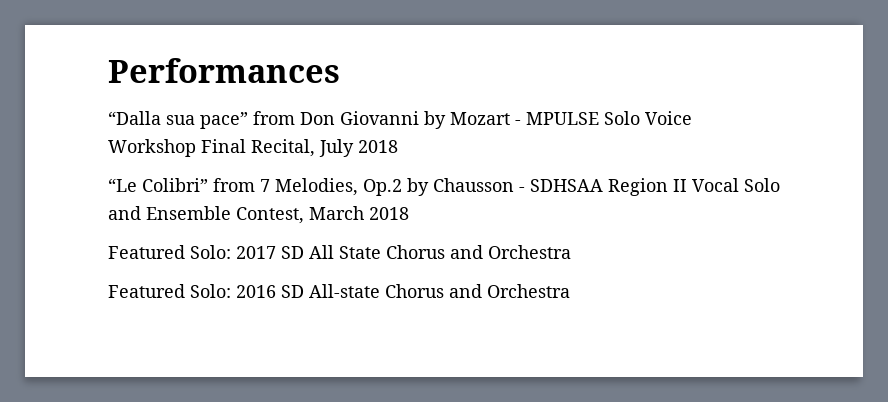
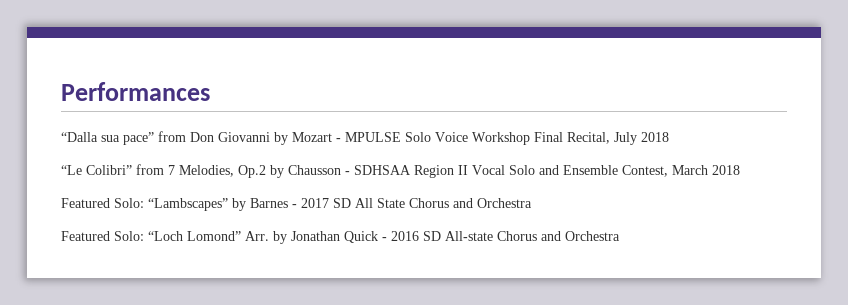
- Featured Solo: 2017 SD All State Chorus and Orchestra
+ Featured Solo: “Lambscapes” by Barnes - 2017 SD All State Chorus and Orchestra
- Featured Solo: 2016 SD All-state Chorus and Orchestra
+ Featured Solo: “Loch Lomond” Arr. by Jonathan Quick - 2016 SD All-state Chorus and Orchestra

